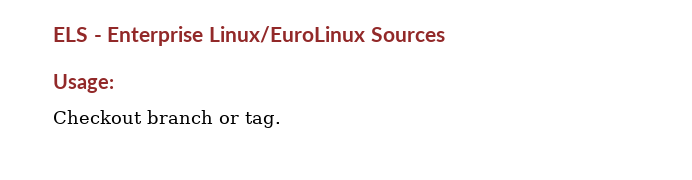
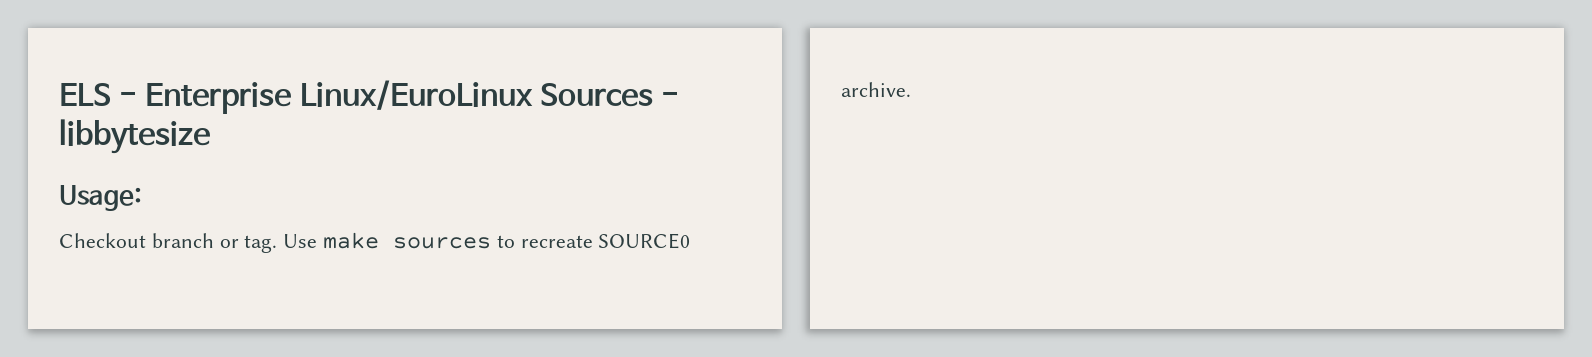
- ELS - Enterprise Linux/EuroLinux Sources
+ ELS - Enterprise Linux/EuroLinux Sources - libbytesize
+ Use make sources to recreate SOURCE0 archive.

